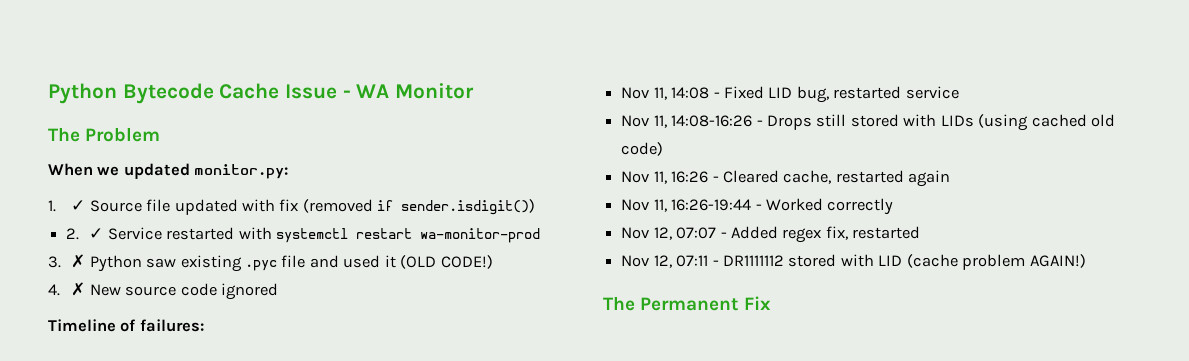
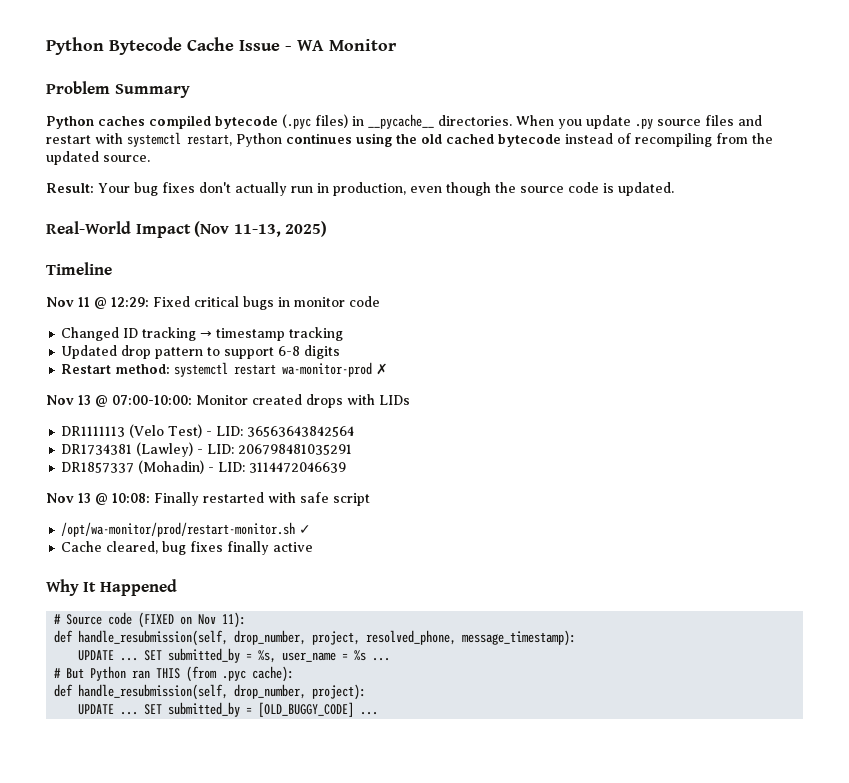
- The Problem
- When we updated monitor.py:
- 1. ✓ Source file updated with fix (removed if sender.isdigit())
- 2. ✓ Service restarted with systemctl restart wa-monitor-prod
- 3. ✗ Python saw existing .pyc file and used it (OLD CODE!)
- 4. ✗ New source code ignored
- Timeline of failures:
- Nov 11, 14:08 - Fixed LID bug, restarted service
- Nov 11, 14:08-16:26 - Drops still stored with LIDs (using cached old code)
- Nov 11, 16:26 - Cleared cache, restarted again
- Nov 11, 16:26-19:44 - Worked correctly
- Nov 12, 07:07 - Added regex fix, restarted
- Nov 12, 07:11 - DR1111112 stored with LID (cache problem AGAIN!)
- The Permanent Fix
+ Problem Summary
+ Python caches compiled bytecode (.pyc files) in __pycache__ directories. When you update .py source files and restart with systemctl restart, Python continues using the old cached bytecode instead of recompiling from the updated source.
+ Result: Your bug fixes don't actually run in production, even though the source code is updated.
+ Real-World Impact (Nov 11-13, 2025)
+ Timeline
+ Nov 11 @ 12:29: Fixed critical bugs in monitor code
+ Changed ID tracking → timestamp tracking
+ Updated drop pattern to support 6-8 digits
+ Restart method: systemctl restart wa-monitor-prod ✗
+ Nov 13 @ 07:00-10:00: Monitor created drops with LIDs
+ DR1111113 (Velo Test) - LID: 36563643842564
+ DR1734381 (Lawley) - LID: 206798481035291
+ DR1857337 (Mohadin) - LID: 3114472046639
+ Nov 13 @ 10:08: Finally restarted with safe script
+ /opt/wa-monitor/prod/restart-monitor.sh ✓
+ Cache cleared, bug fixes finally active
+ Why It Happened
+ # Source code (FIXED on Nov 11):
+ def handle_resubmission(self, drop_number, project, resolved_phone, message_timestamp):
+ UPDATE ... SET submitted_by = %s, user_name = %s ...
+ # But Python ran THIS (from .pyc cache):
+ def handle_resubmission(self, drop_number, project):
+ UPDATE ... SET submitted_by = [OLD_BUGGY_CODE] ...

